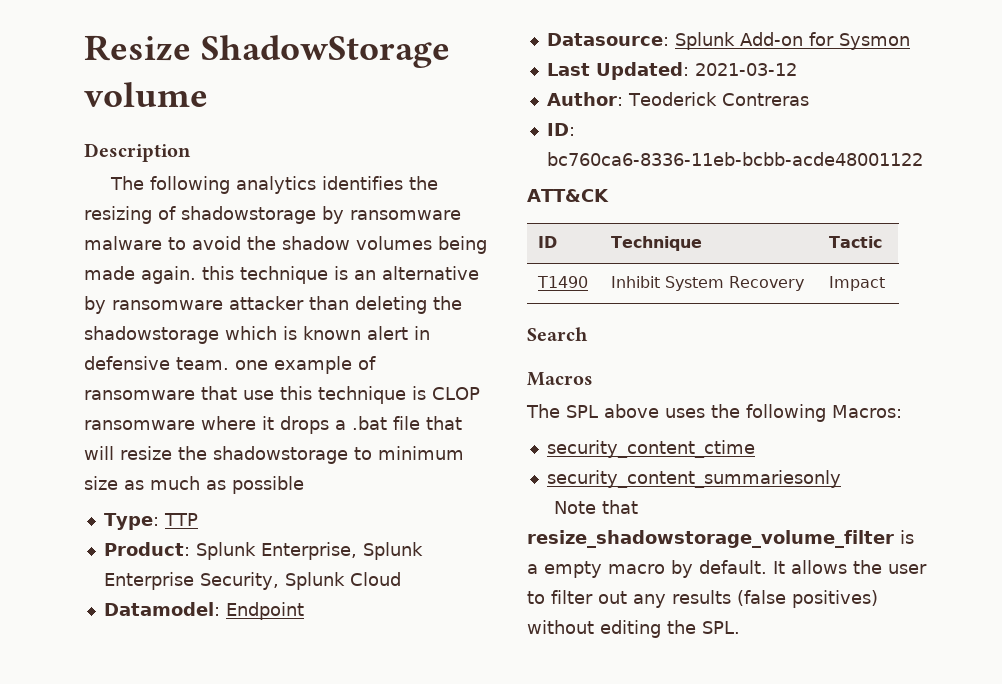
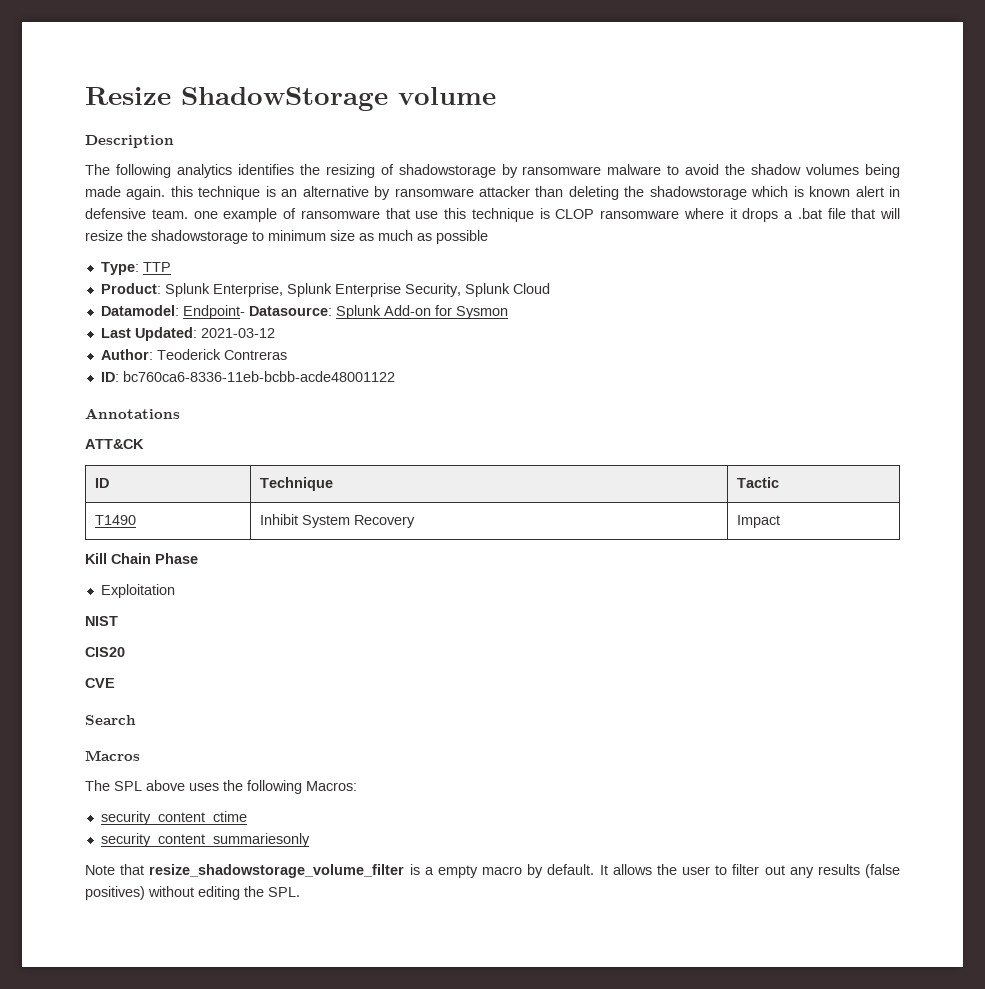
- Datamodel: Endpoint
- Datasource: Splunk Add-on for Sysmon
+ Datamodel: Endpoint- Datasource: Splunk Add-on for Sysmon
+ Annotations
+ Kill Chain Phase
+ Exploitation
+ NIST
+ CIS20
+ CVE

